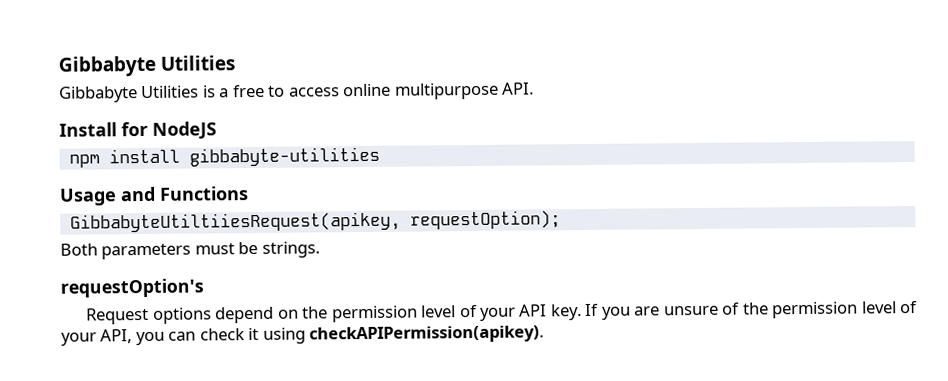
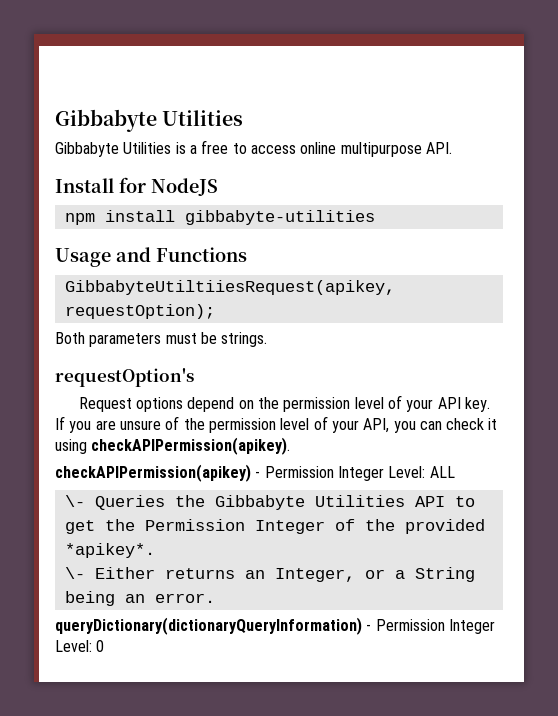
+ checkAPIPermission(apikey) - Permission Integer Level: ALL
+ \- Queries the Gibbabyte Utilities API to get the Permission Integer of the provided *apikey*.
+ \- Either returns an Integer, or a String being an error.
+ queryDictionary(dictionaryQueryInformation) - Permission Integer Level: 0

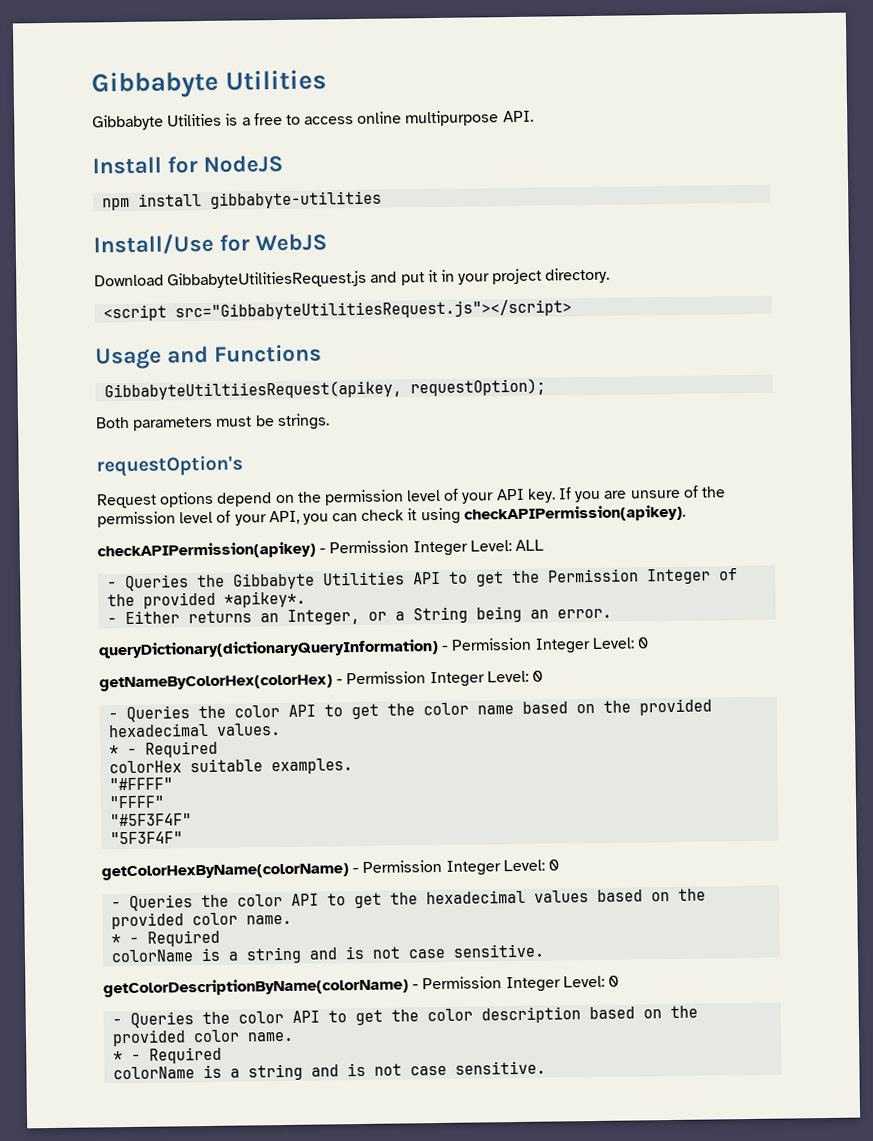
+ Install/Use for WebJS
+ Download GibbabyteUtilitiesRequest.js and put it in your project directory.
+ <script src="GibbabyteUtilitiesRequest.js"></script>
- \- Queries the Gibbabyte Utilities API to get the Permission Integer of the provided *apikey*.
+ - Queries the Gibbabyte Utilities API to get the Permission Integer of the provided *apikey*.
- \- Either returns an Integer, or a String being an error.
+ - Either returns an Integer, or a String being an error.
+ getNameByColorHex(colorHex) - Permission Integer Level: 0
+ - Queries the color API to get the color name based on the provided hexadecimal values.
+ * - Required
+ colorHex suitable examples.
+ "#FFFF"
+ "FFFF"
+ "#5F3F4F"
+ "5F3F4F"
+ getColorHexByName(colorName) - Permission Integer Level: 0
+ - Queries the color API to get the hexadecimal values based on the provided color name.
+ * - Required
+ colorName is a string and is not case sensitive.
+ getColorDescriptionByName(colorName) - Permission Integer Level: 0
+ - Queries the color API to get the color description based on the provided color name.
+ * - Required
+ colorName is a string and is not case sensitive.

